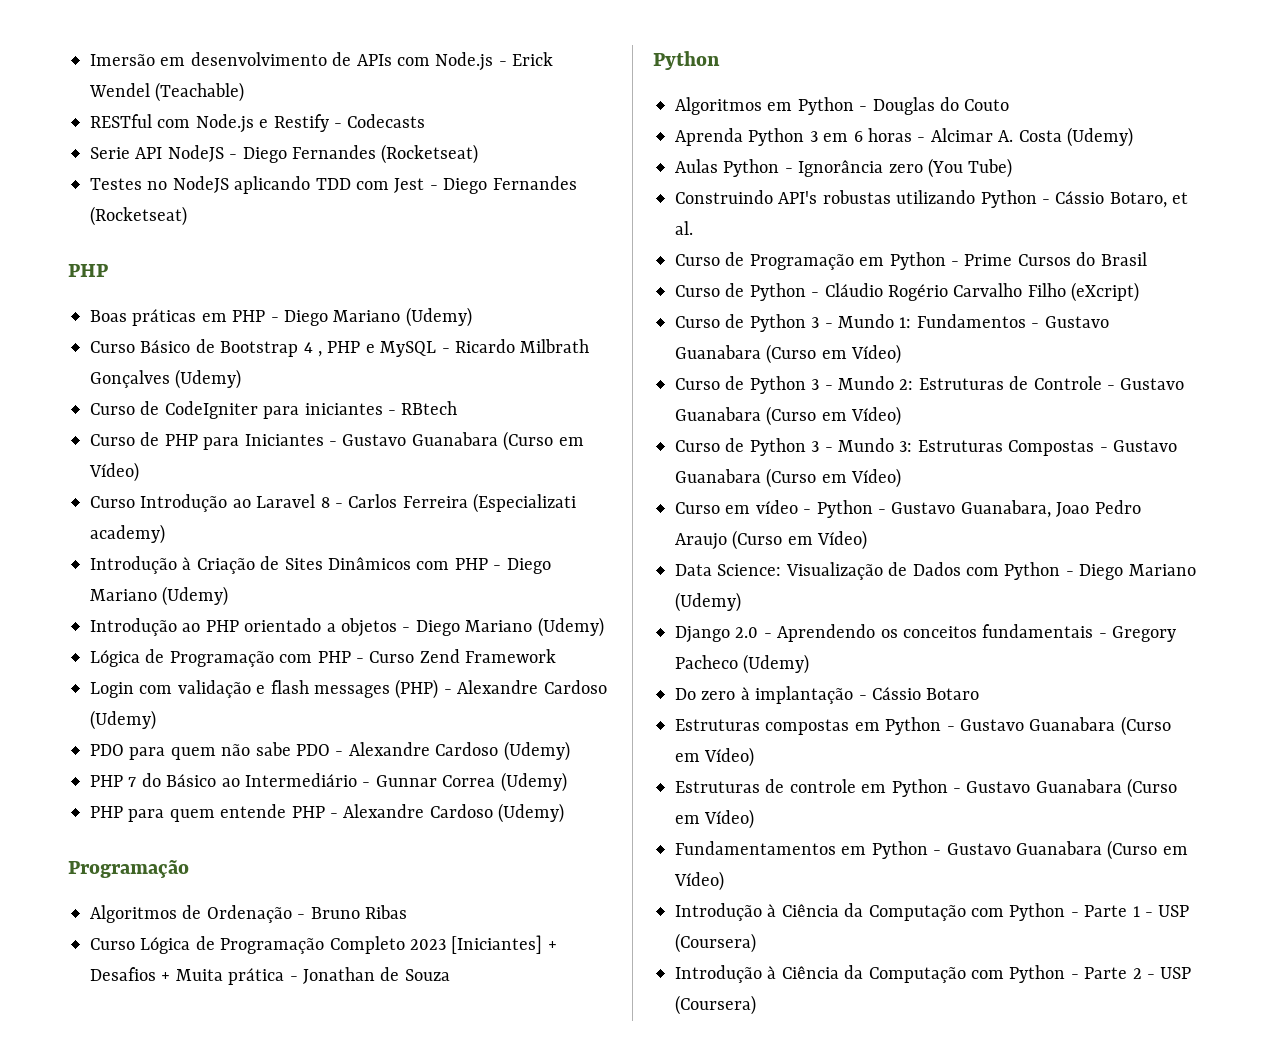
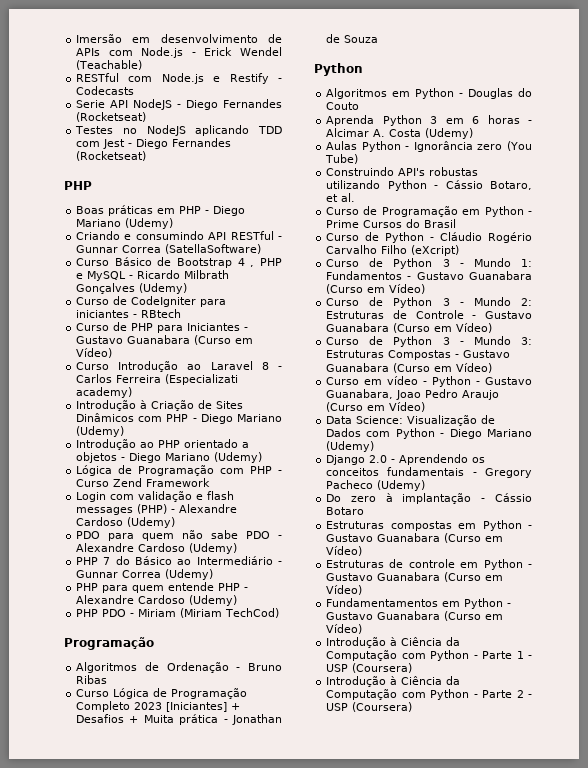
+ Criando e consumindo API RESTful - Gunnar Correa (SatellaSoftware)
+ PHP PDO - Miriam (Miriam TechCod)

